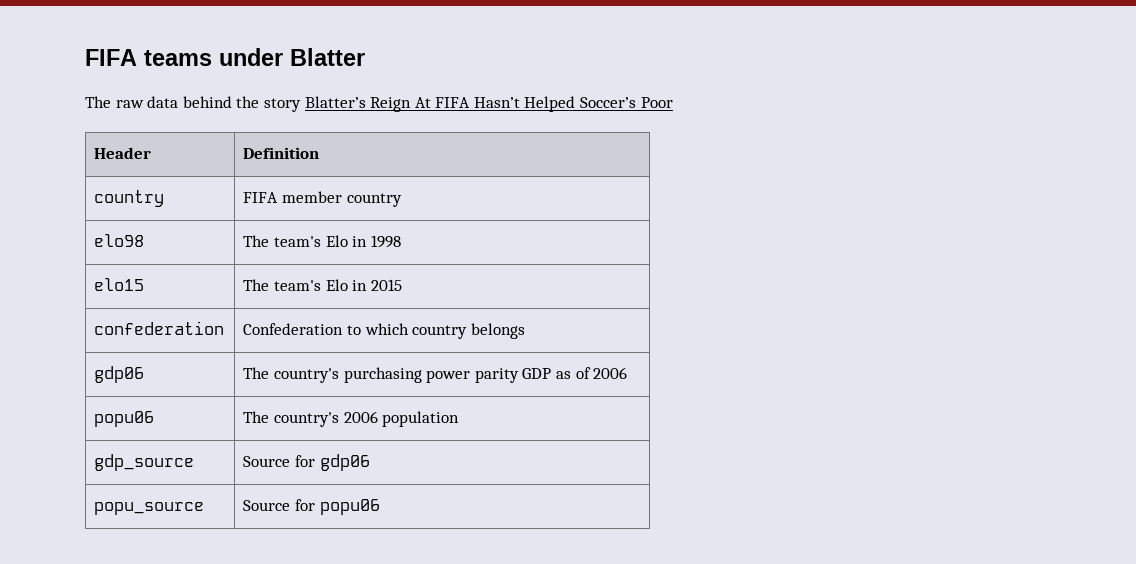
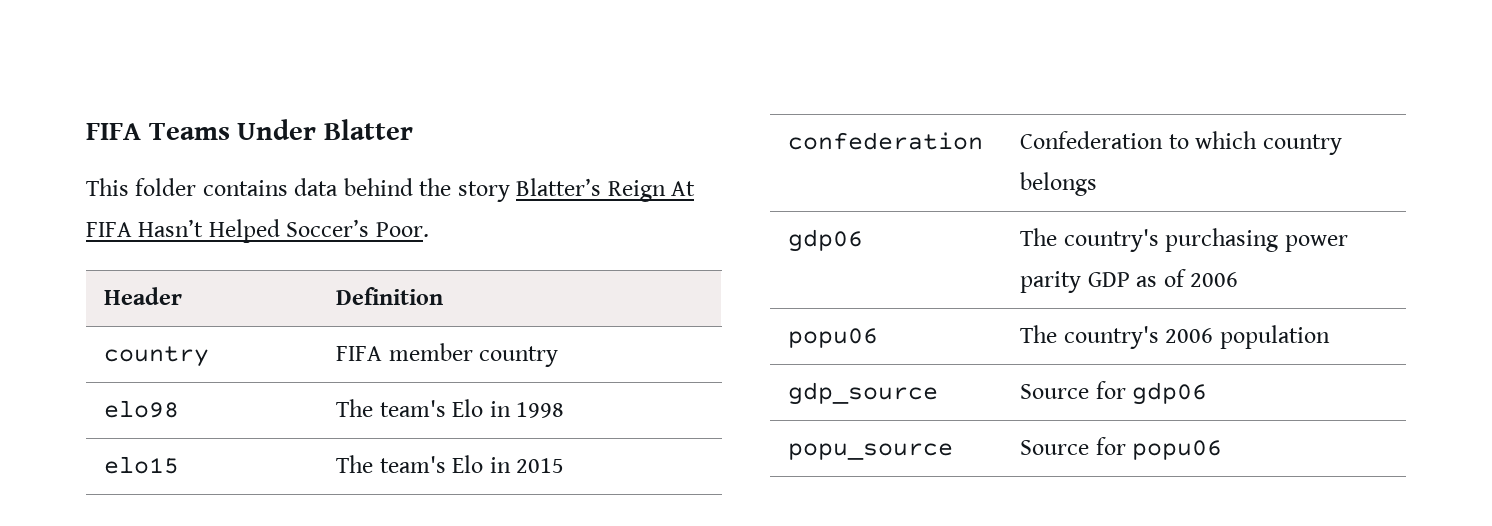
- FIFA teams under Blatter
+ FIFA Teams Under Blatter
- The raw data behind the story Blatter’s Reign At FIFA Hasn’t Helped Soccer’s Poor
+ This folder contains data behind the story Blatter’s Reign At FIFA Hasn’t Helped Soccer’s Poor.

